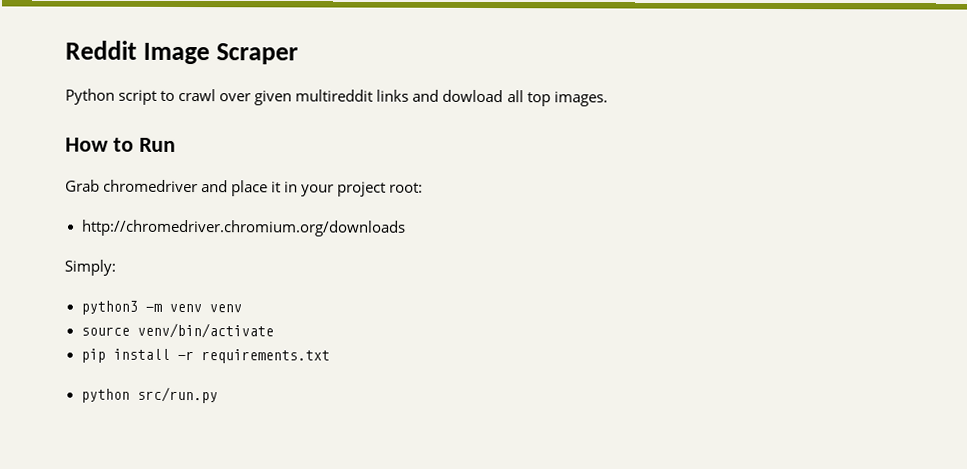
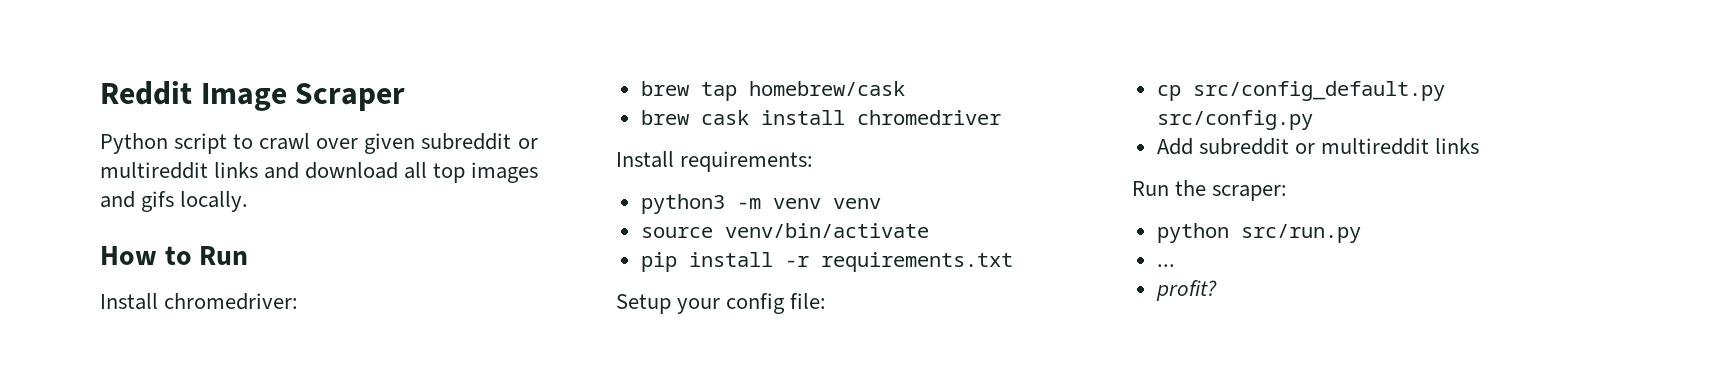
- Python script to crawl over given multireddit links and dowload all top images.
+ Python script to crawl over given subreddit or multireddit links and download all top images and gifs locally.
- Grab chromedriver and place it in your project root:
- http://chromedriver.chromium.org/downloads
- Simply:
+ Install chromedriver:
+ brew tap homebrew/cask
+ brew cask install chromedriver
+ Install requirements:
+ Setup your config file:
+ cp src/config_default.py src/config.py
+ Add subreddit or multireddit links
+ Run the scraper:
+ ...
+ profit?

